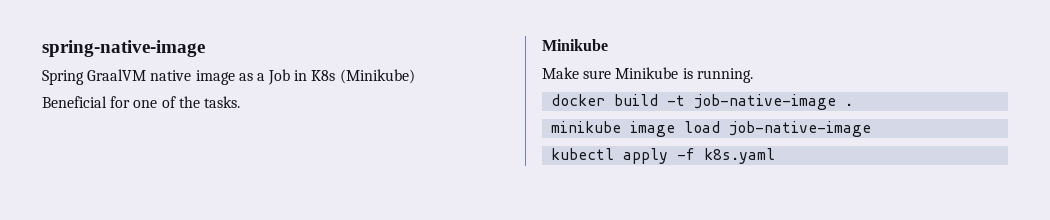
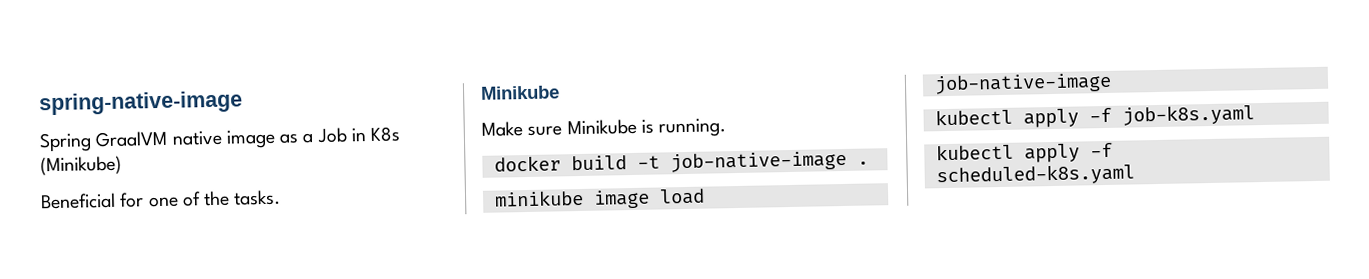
- kubectl apply -f k8s.yaml
+ kubectl apply -f job-k8s.yaml
+ kubectl apply -f scheduled-k8s.yaml

